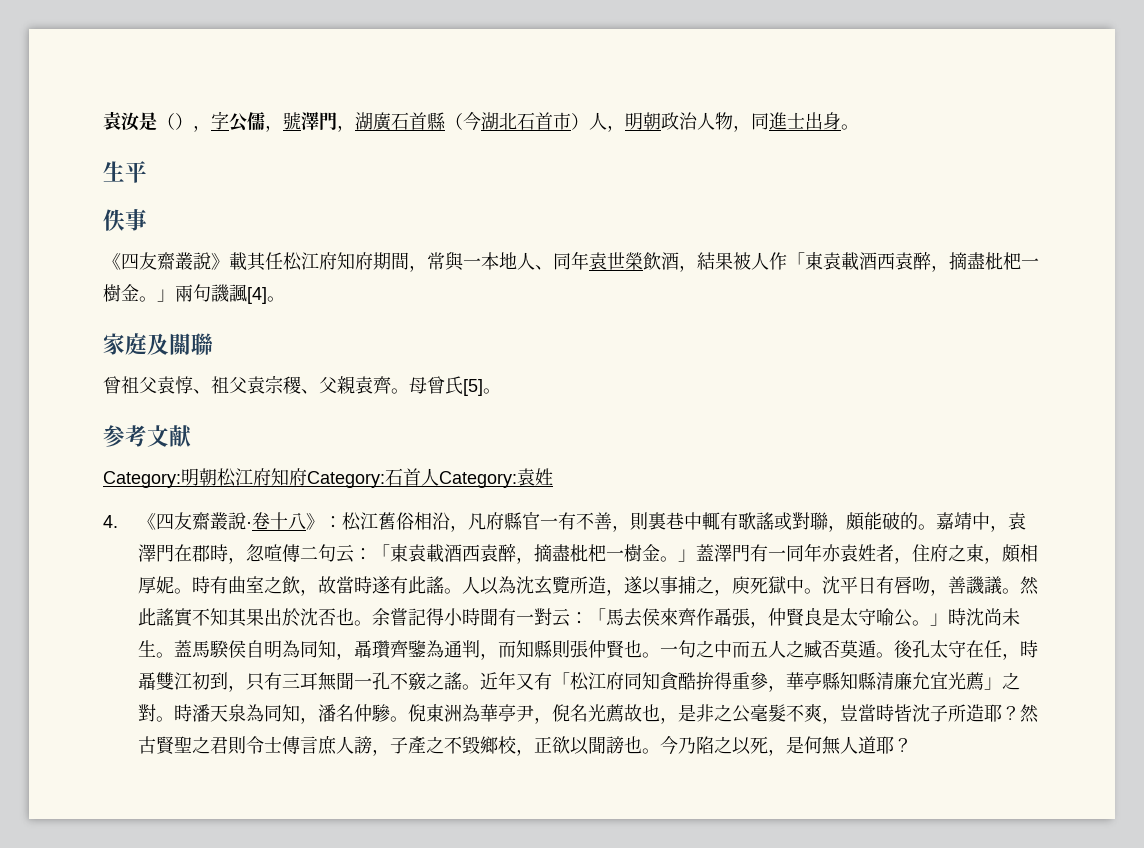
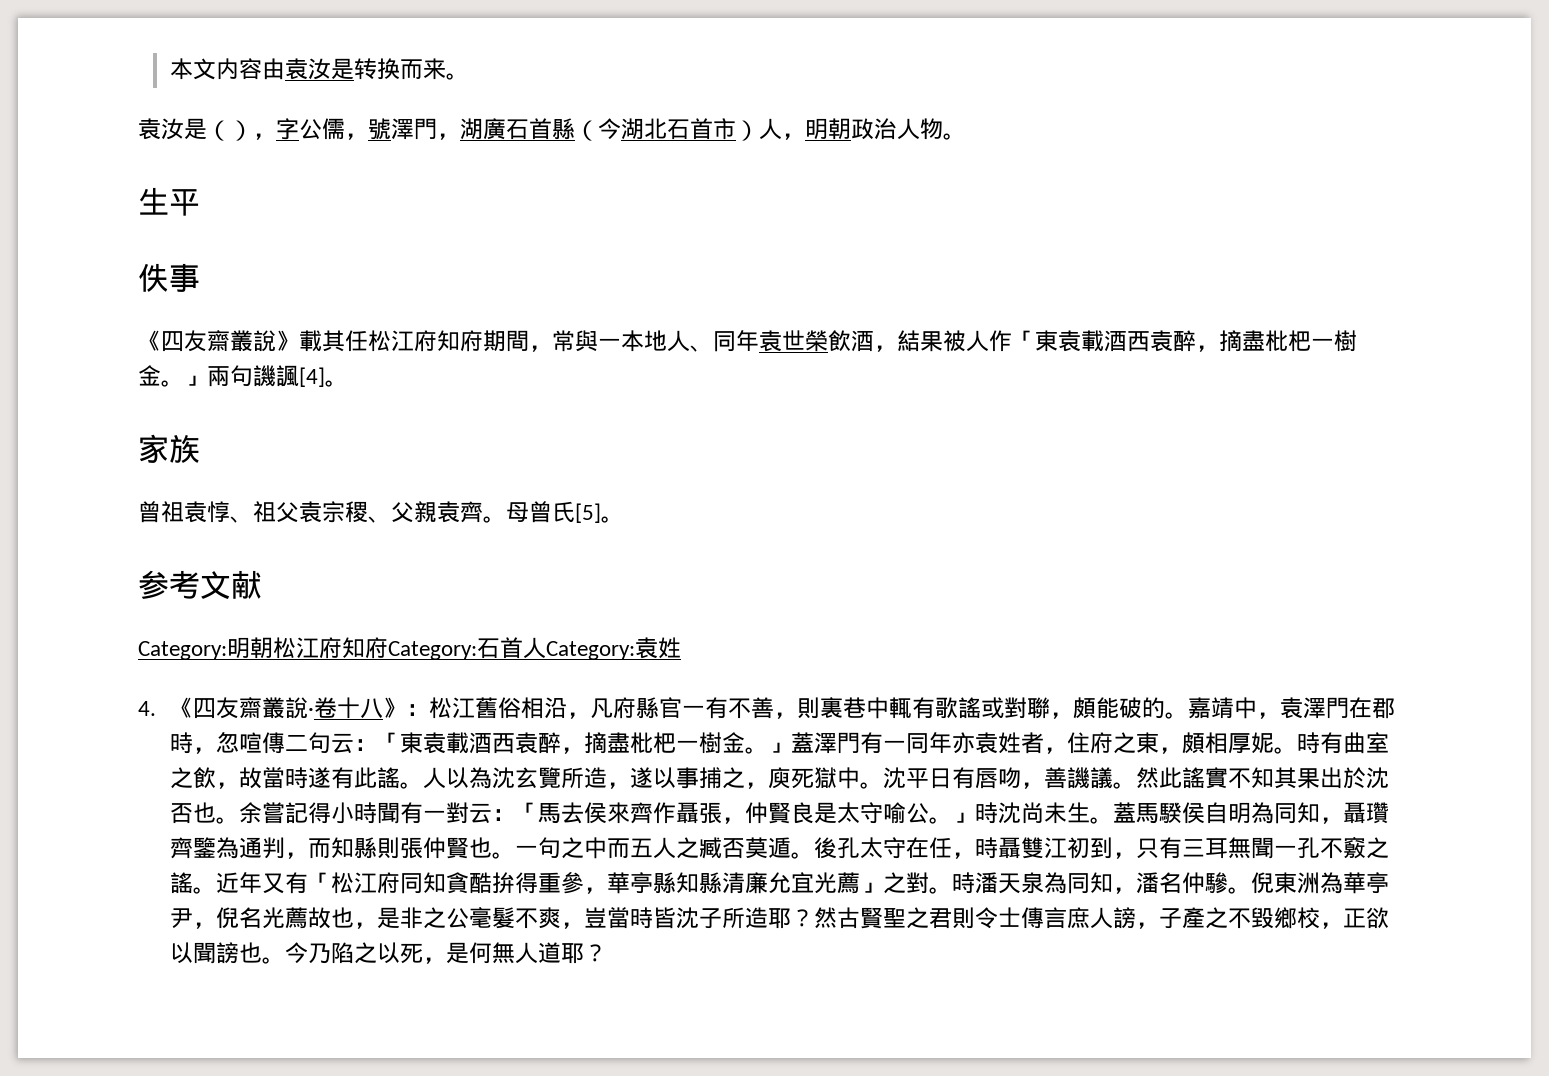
+ 本文内容由袁汝是转换而来。
- 袁汝是（），字公儒，號澤門，湖廣石首縣（今湖北石首市）人，明朝政治人物，同進士出身。
+ 袁汝是（），字公儒，號澤門，湖廣石首縣（今湖北石首市）人，明朝政治人物。
- 家庭及關聯
+ 家族
- 曾祖父袁惇、祖父袁宗稷、父親袁齊。
+ 曾祖袁惇、祖父袁宗稷、父親袁齊。

